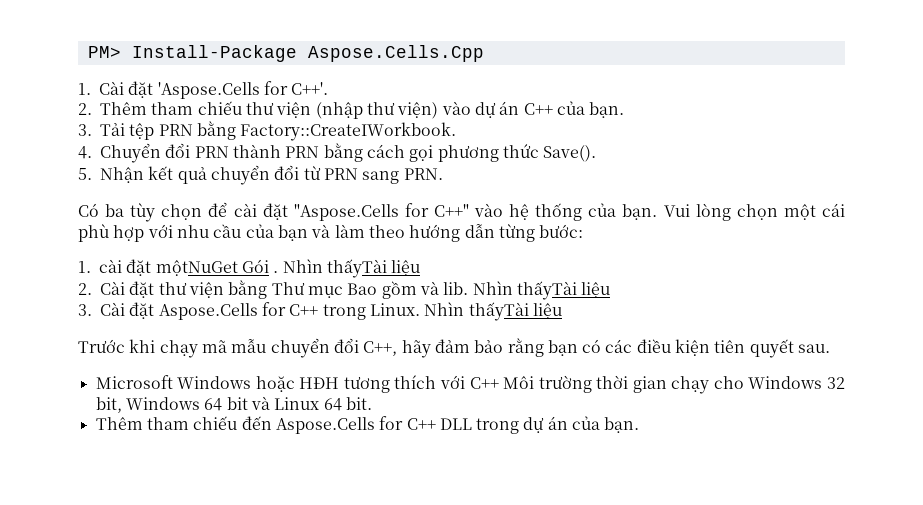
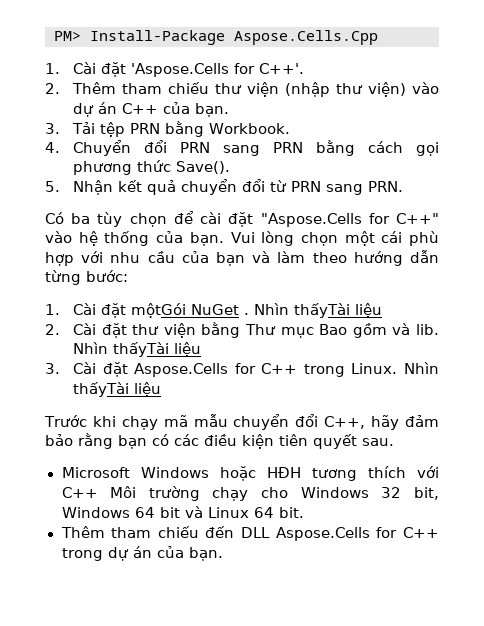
- 3. Tải tệp PRN bằng Factory::CreateIWorkbook.
+ 3. Tải tệp PRN bằng Workbook.
- 4. Chuyển đổi PRN thành PRN bằng cách gọi phương thức Save().
+ 4. Chuyển đổi PRN sang PRN bằng cách gọi phương thức Save().
- 1. cài đặt mộtNuGet Gói .
+ 1. Cài đặt mộtGói NuGet .
- Microsoft Windows hoặc HĐH tương thích với C++ Môi trường thời gian chạy cho Windows 32 bit, Windows 64 bit và Linux 64 bit.
+ Microsoft Windows hoặc HĐH tương thích với C++ Môi trường chạy cho Windows 32 bit, Windows 64 bit và Linux 64 bit.
- Thêm tham chiếu đến Aspose.Cells for C++ DLL trong dự án của bạn.
+ Thêm tham chiếu đến DLL Aspose.Cells for C++ trong dự án của bạn.

